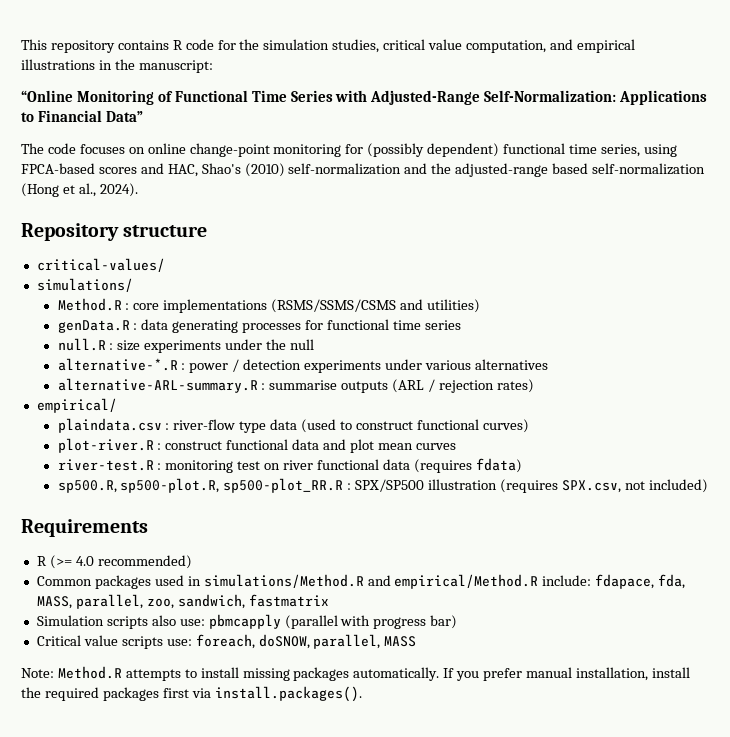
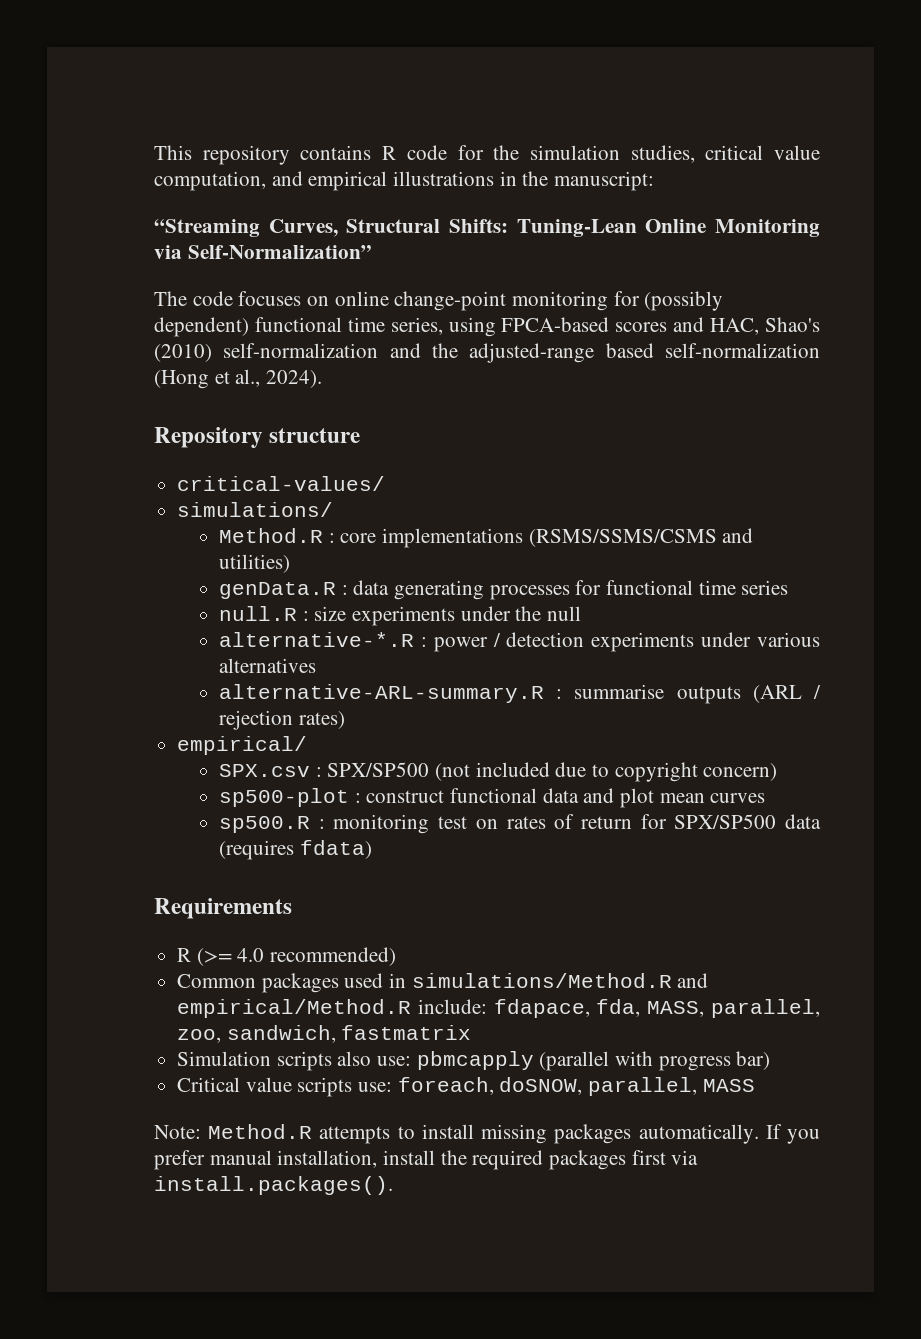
- “Online Monitoring of Functional Time Series with Adjusted-Range Self-Normalization: Applications to Financial Data”
+ “Streaming Curves, Structural Shifts: Tuning-Lean Online Monitoring via Self-Normalization”
- plaindata.csv : river-flow type data (used to construct functional curves)
- plot-river.R : construct functional data and plot mean curves
+ SPX.csv : SPX/SP500 (not included due to copyright concern)
+ sp500-plot : construct functional data and plot mean curves
- river-test.R : monitoring test on river functional data (requires fdata)
- sp500.R, sp500-plot.R, sp500-plot_RR.R : SPX/SP500 illustration (requires SPX.csv, not included)
+ sp500.R : monitoring test on rates of return for SPX/SP500 data (requires fdata)

